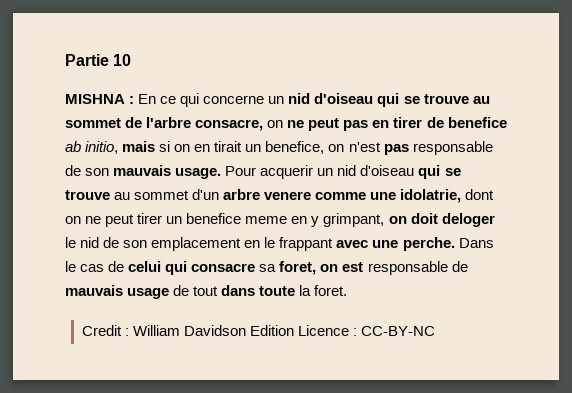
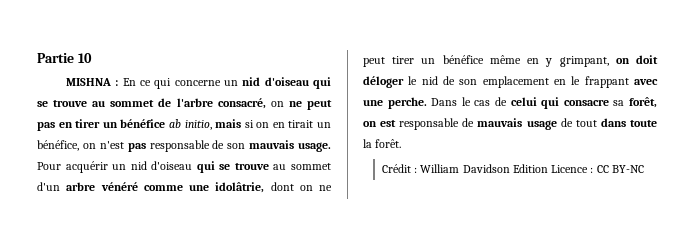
- MISHNA : En ce qui concerne un nid d'oiseau qui se trouve au sommet de l'arbre consacre, on ne peut pas en tirer de benefice ab initio, mais si on en tirait un benefice, on n'est pas responsable de son mauvais usage.
+ MISHNA : En ce qui concerne un nid d'oiseau qui se trouve au sommet de l'arbre consacré, on ne peut pas en tirer un bénéfice ab initio, mais si on en tirait un bénéfice, on n'est pas responsable de son mauvais usage.
- Pour acquerir un nid d'oiseau qui se trouve au sommet d'un arbre venere comme une idolatrie, dont on ne peut tirer un benefice meme en y grimpant, on doit deloger le nid de son emplacement en le frappant avec une perche.
+ Pour acquérir un nid d'oiseau qui se trouve au sommet d'un arbre vénéré comme une idolâtrie, dont on ne peut tirer un bénéfice même en y grimpant, on doit déloger le nid de son emplacement en le frappant avec une perche.
- Dans le cas de celui qui consacre sa foret, on est responsable de mauvais usage de tout dans toute la foret.
- Credit : William Davidson Edition Licence : CC-BY-NC
+ Dans le cas de celui qui consacre sa forêt, on est responsable de mauvais usage de tout dans toute la forêt.
+ Crédit : William Davidson Edition Licence : CC BY-NC

